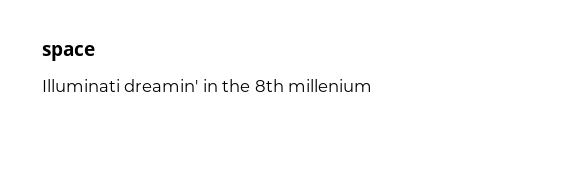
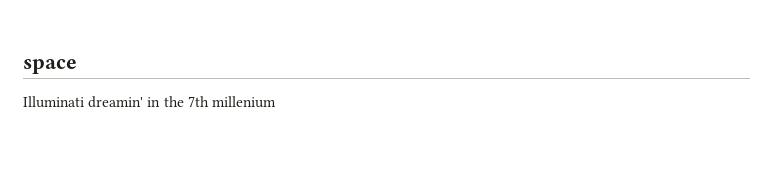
- Illuminati dreamin' in the 8th millenium
+ Illuminati dreamin' in the 7th millenium

